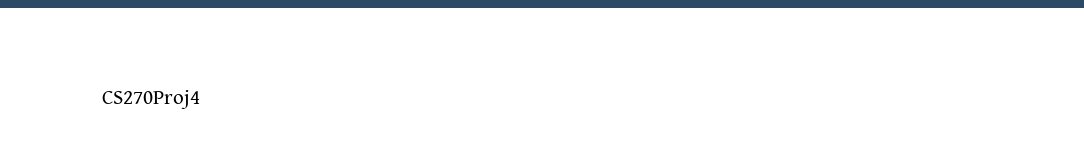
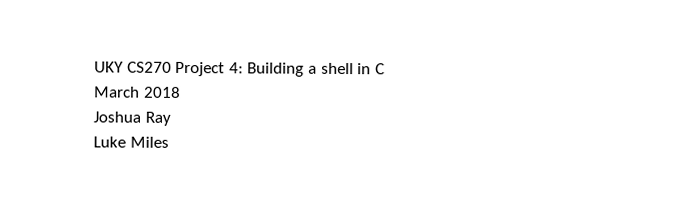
- CS270Proj4
+ UKY CS270 Project 4: Building a shell in C
+ March 2018
+ Joshua Ray
+ Luke Miles

